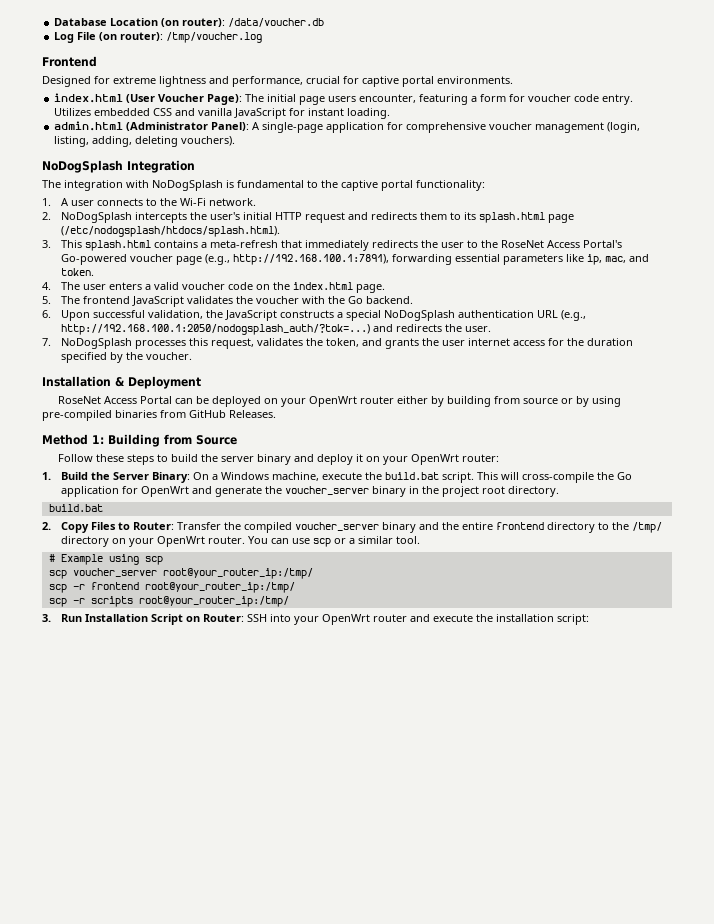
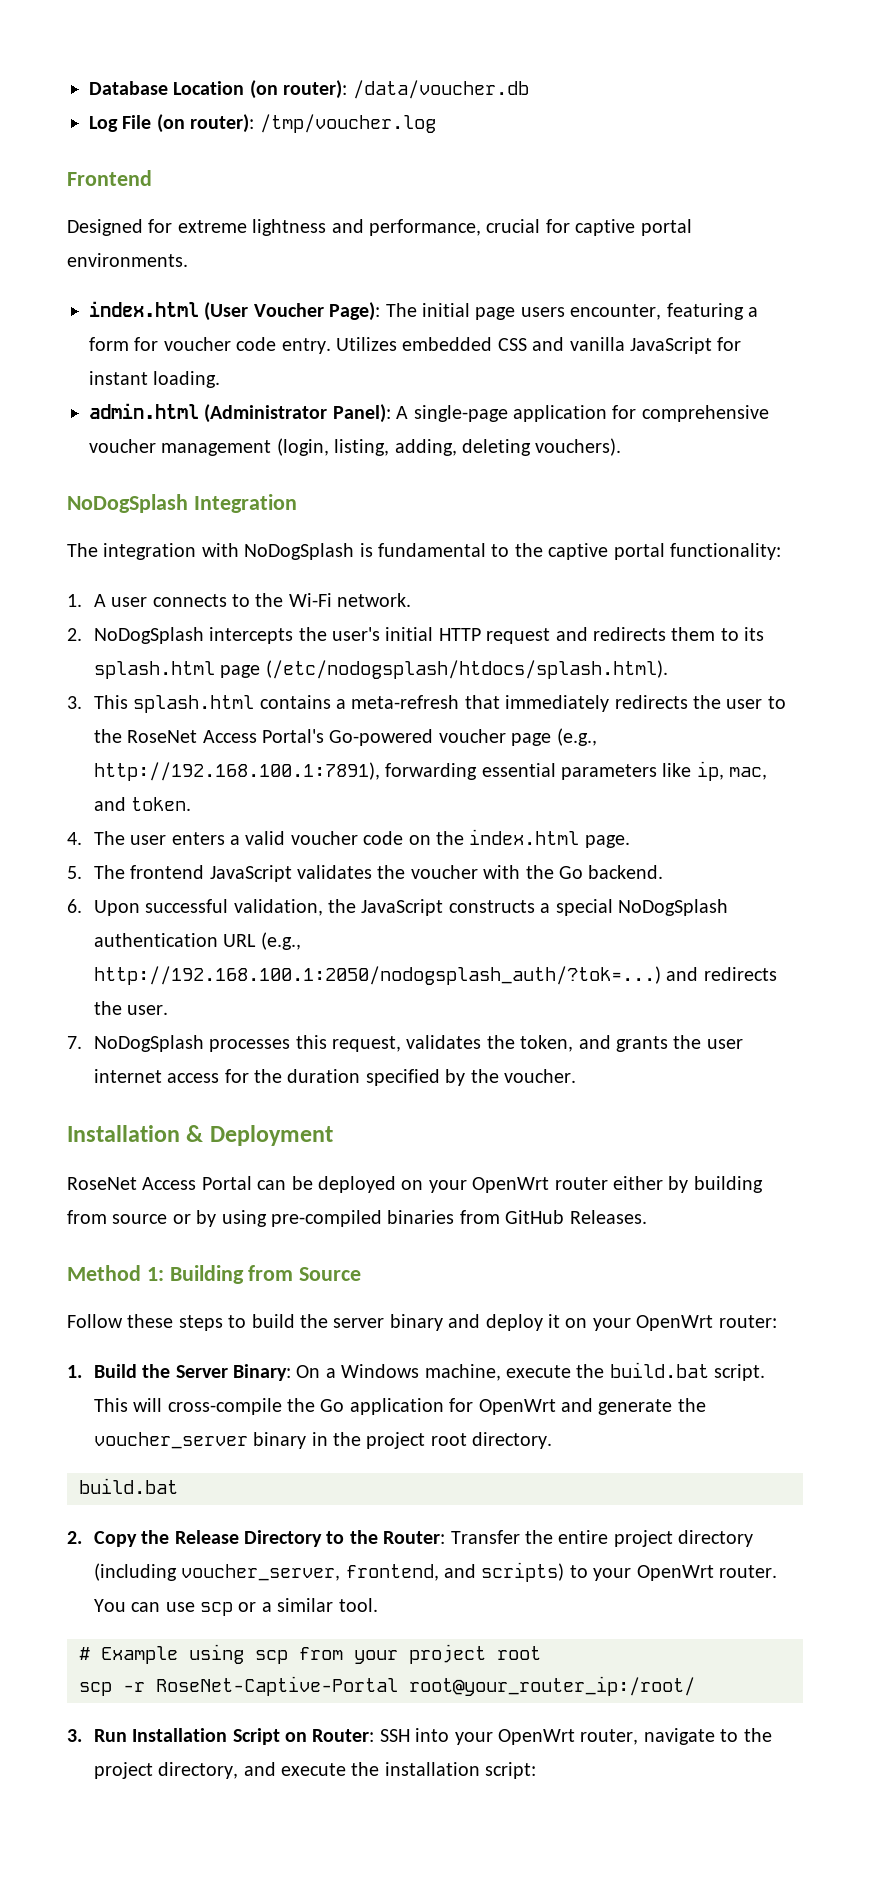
- 2. Copy Files to Router: Transfer the compiled voucher_server binary and the entire frontend directory to the /tmp/ directory on your OpenWrt router.
+ 2. Copy the Release Directory to the Router: Transfer the entire project directory (including voucher_server, frontend, and scripts) to your OpenWrt router.
- # Example using scp
- scp voucher_server root@your_router_ip:/tmp/
- scp -r frontend root@your_router_ip:/tmp/
- scp -r scripts root@your_router_ip:/tmp/
+ # Example using scp from your project root
+ scp -r RoseNet-Captive-Portal root@your_router_ip:/root/
- 3. Run Installation Script on Router: SSH into your OpenWrt router and execute the installation script:
+ 3. Run Installation Script on Router: SSH into your OpenWrt router, navigate to the project directory, and execute the installation script:

